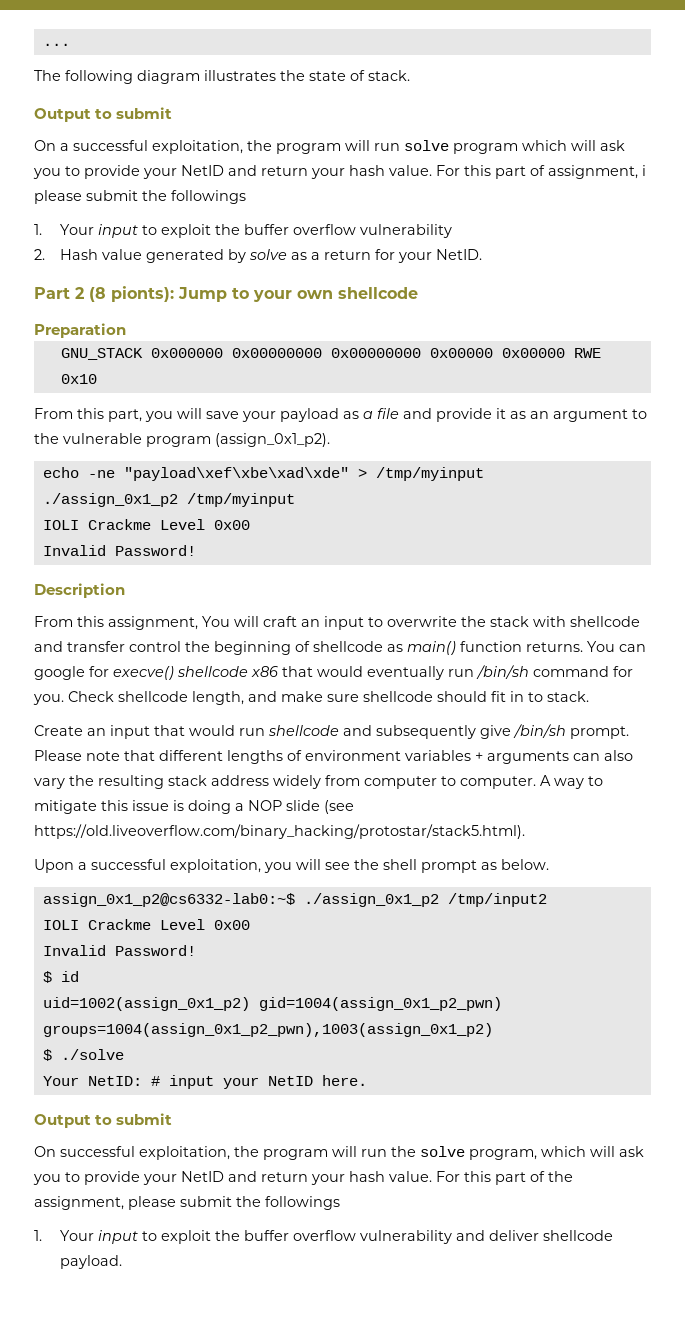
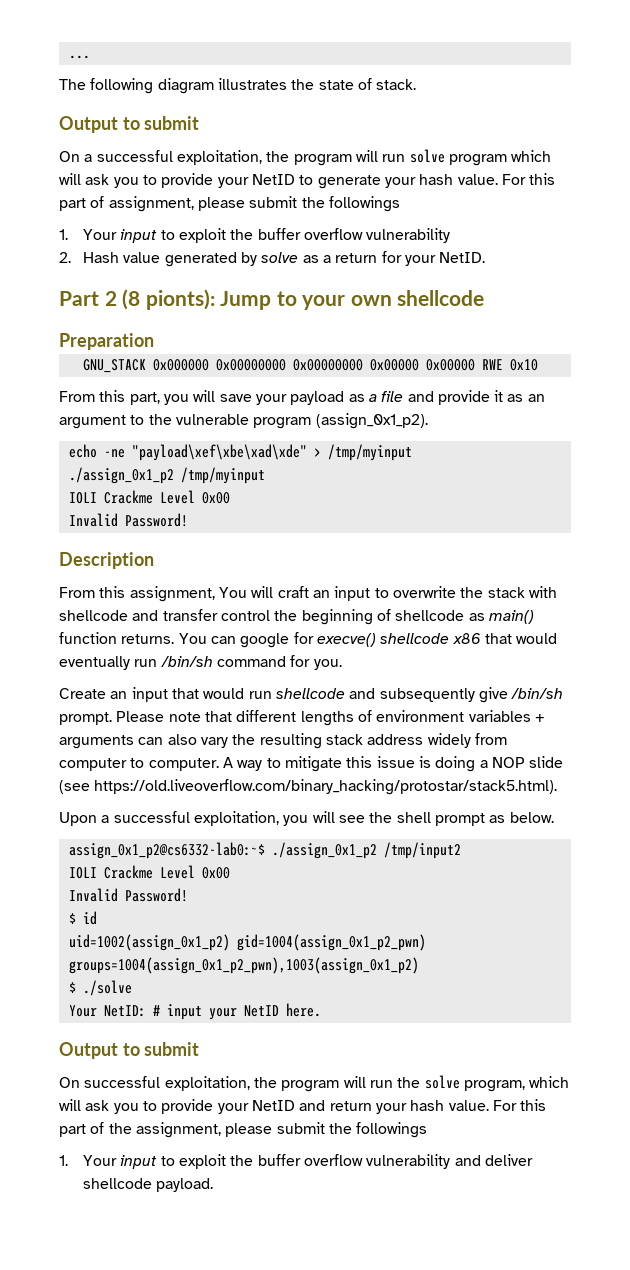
- On a successful exploitation, the program will run solve program which will ask you to provide your NetID and return your hash value.
+ On a successful exploitation, the program will run solve program which will ask you to provide your NetID to generate your hash value.
- For this part of assignment, i please submit the followings
+ For this part of assignment, please submit the followings
- Check shellcode length, and make sure shellcode should fit in to stack.

